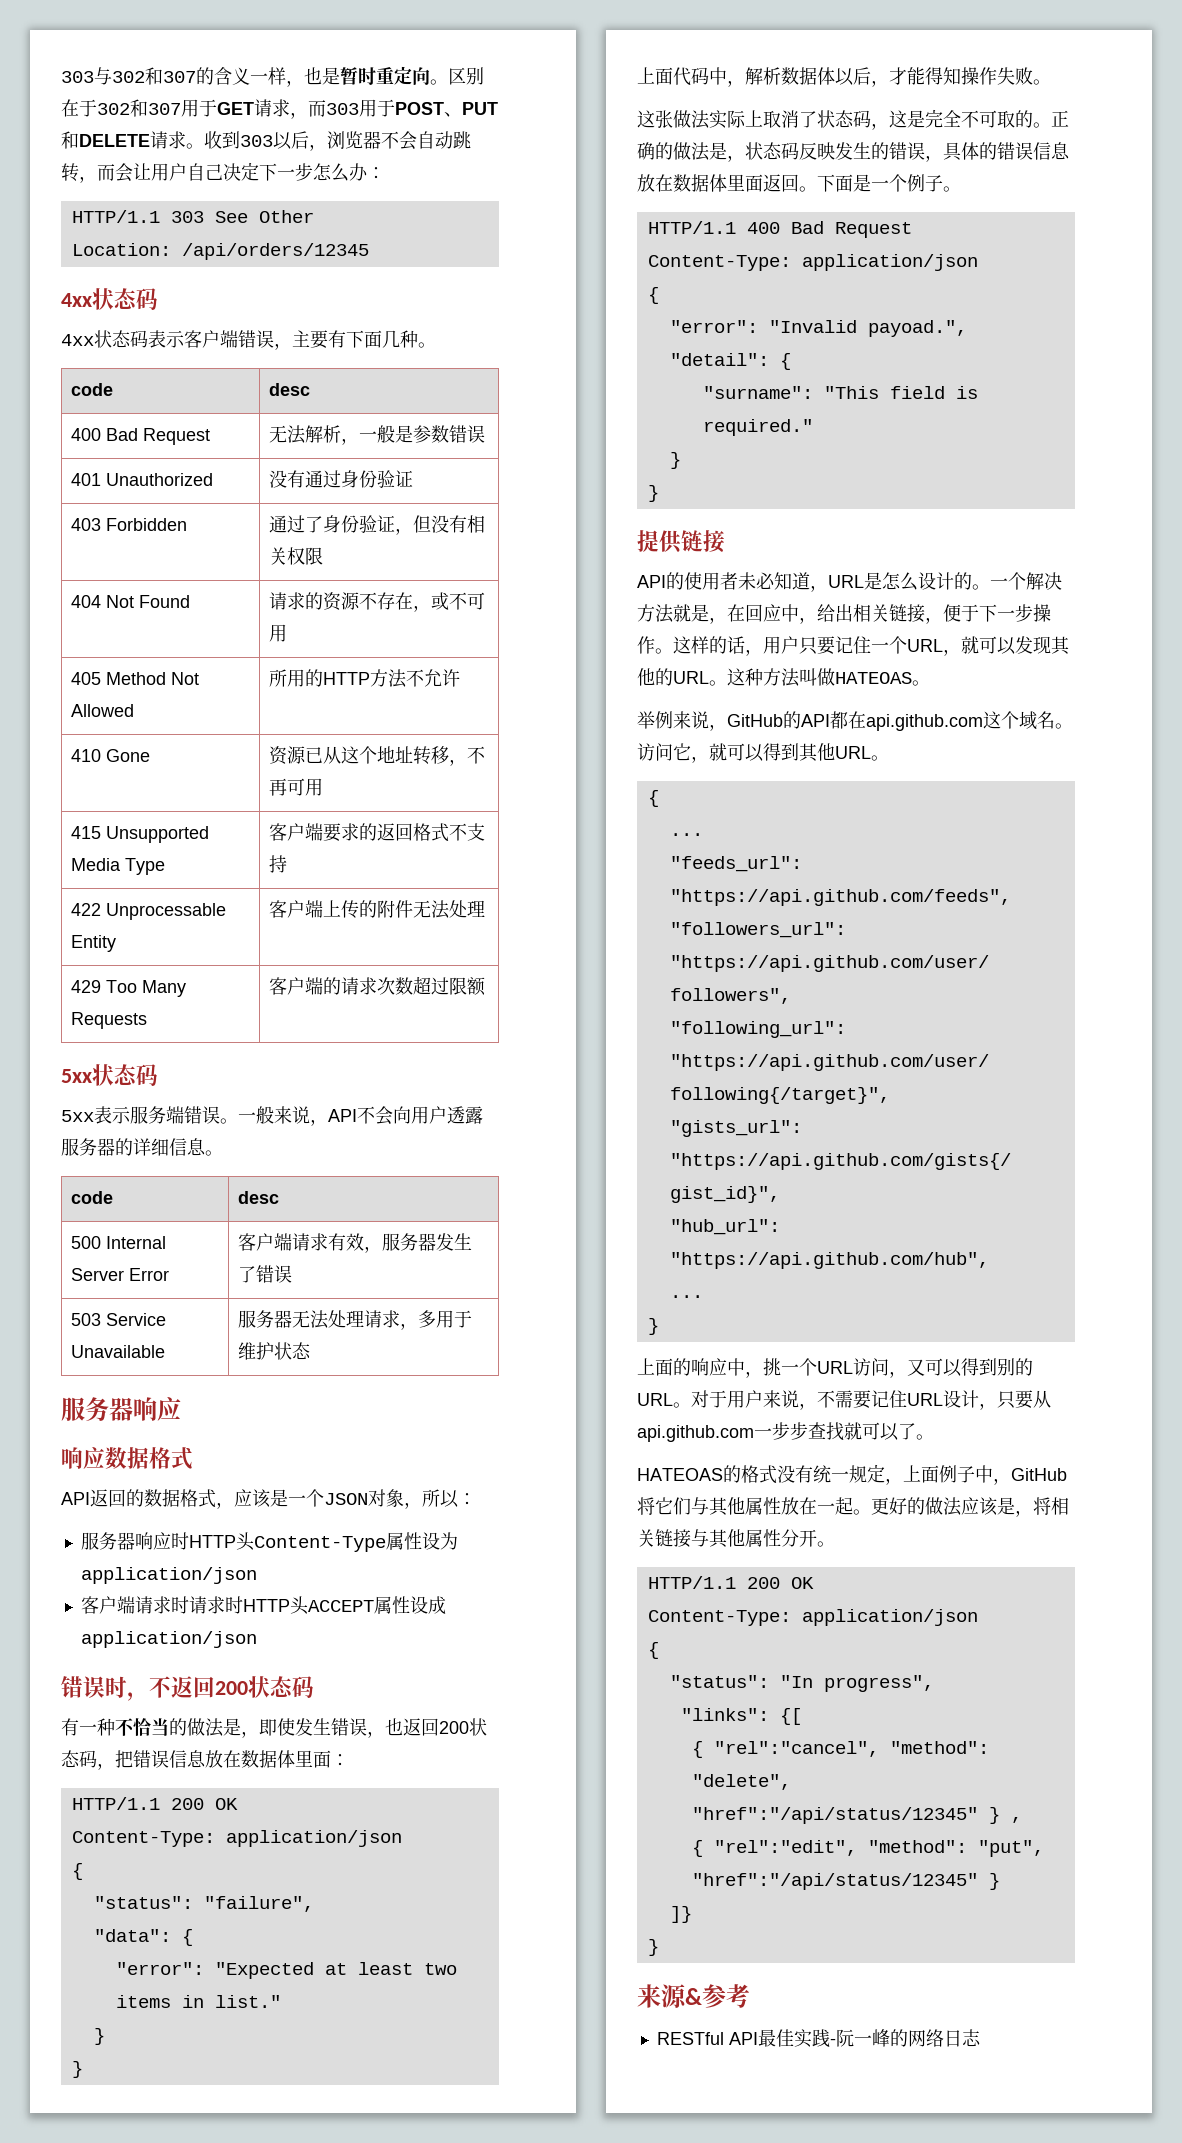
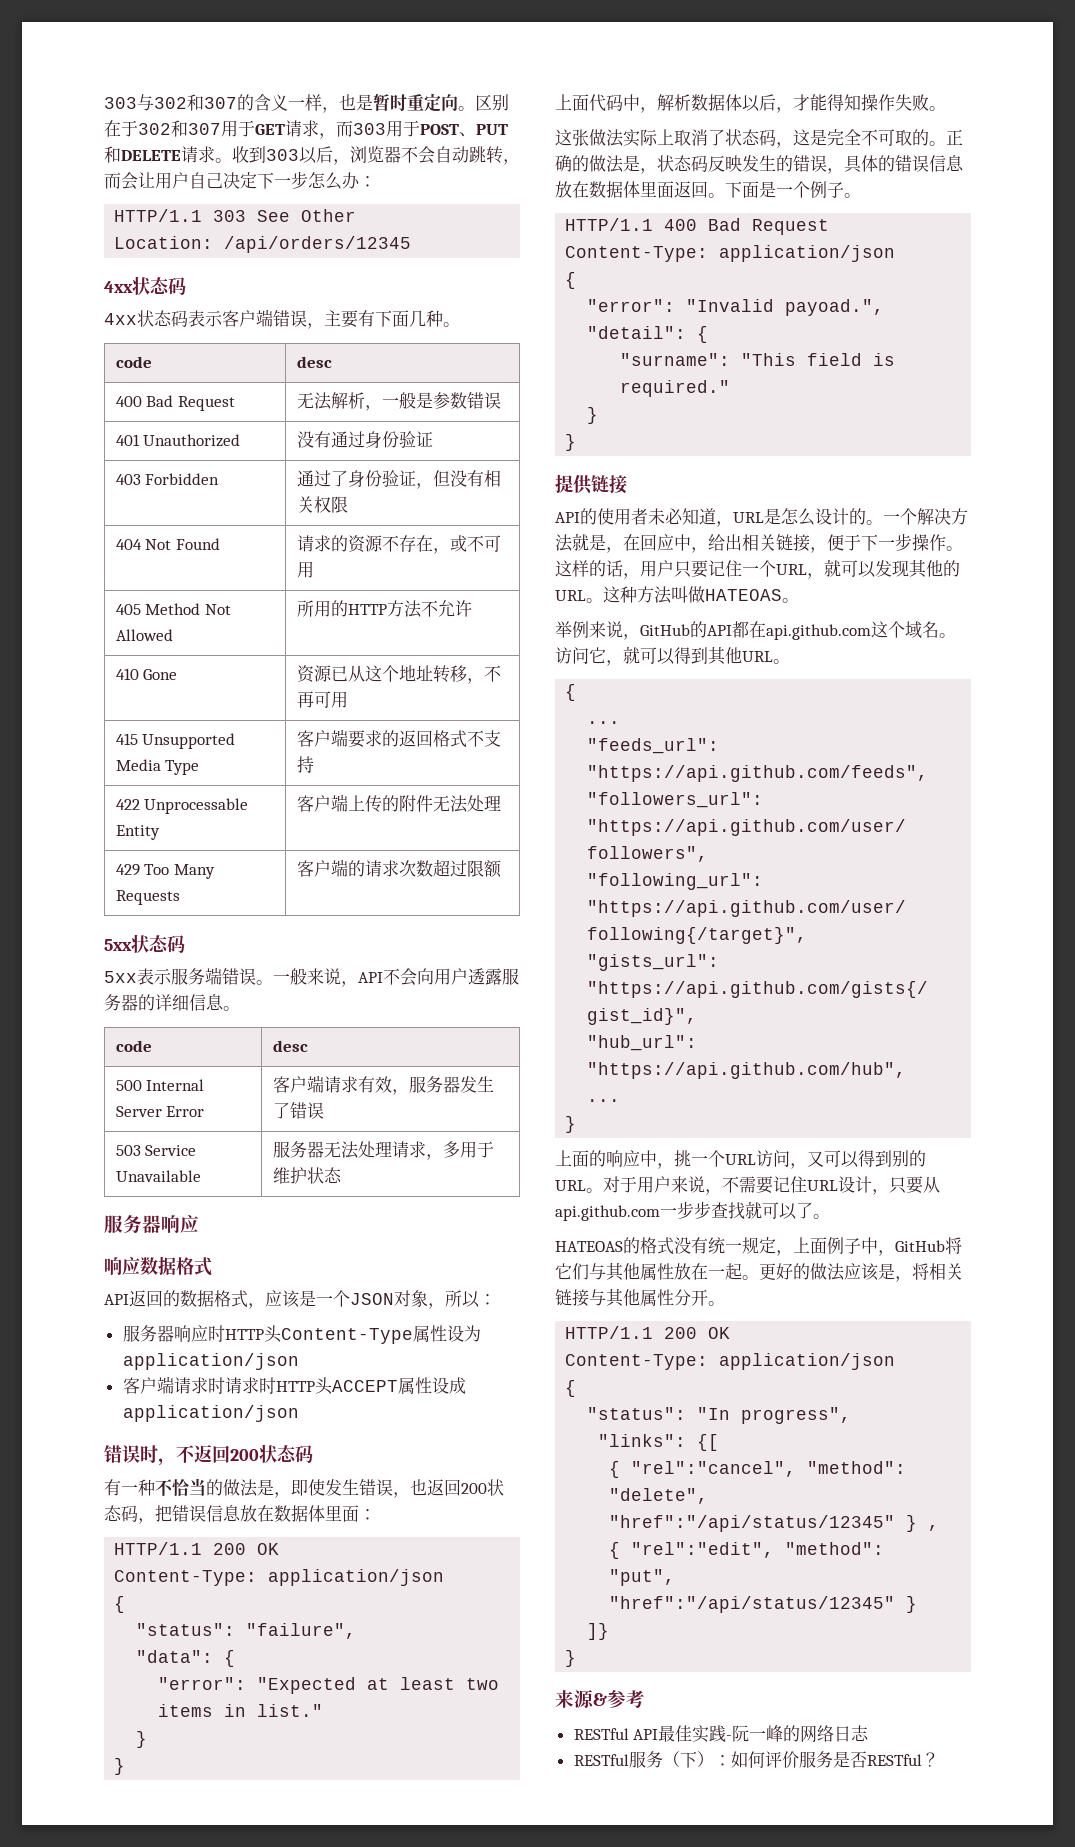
+ RESTful服务（下）：如何评价服务是否RESTful？

